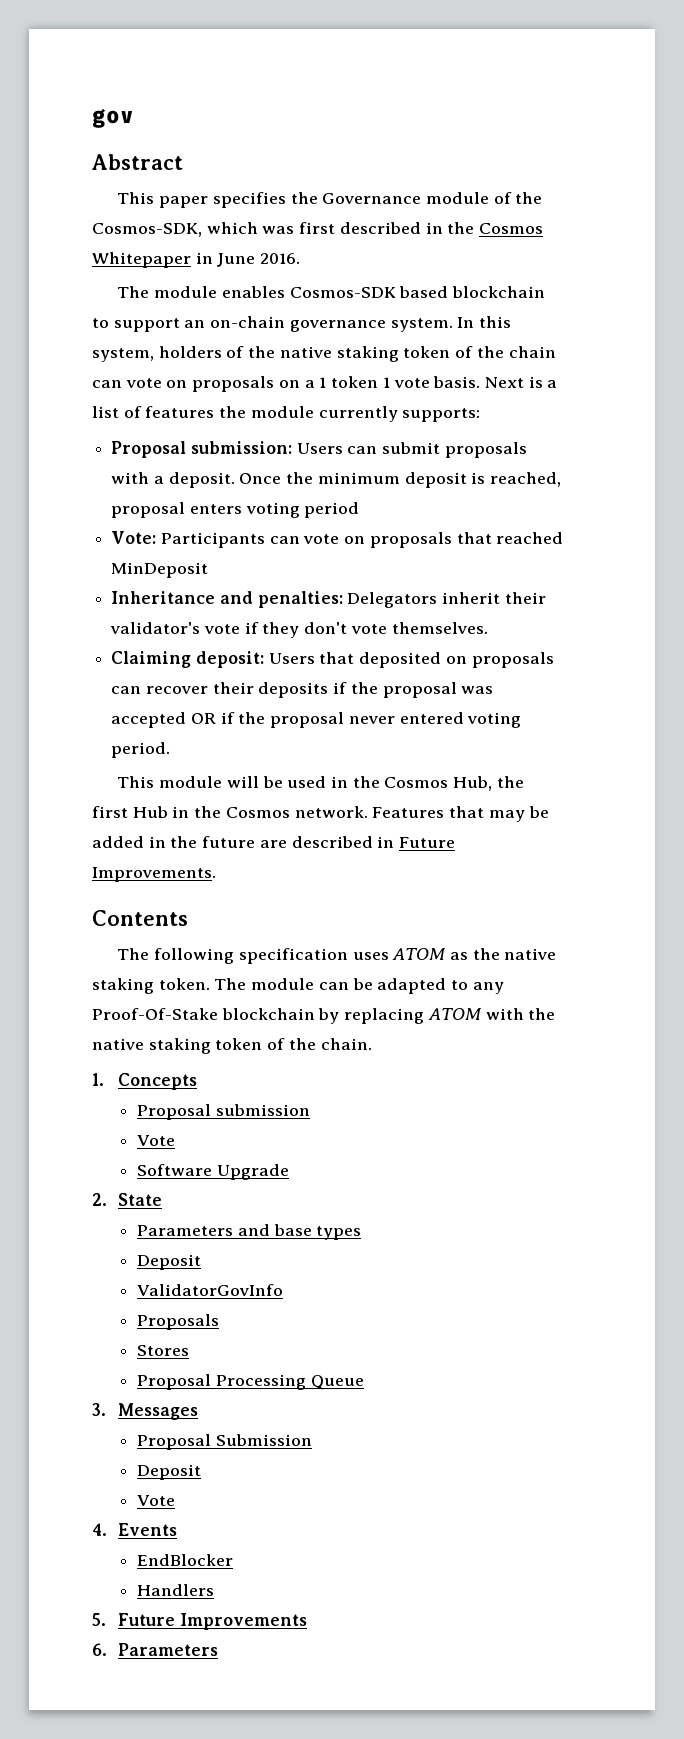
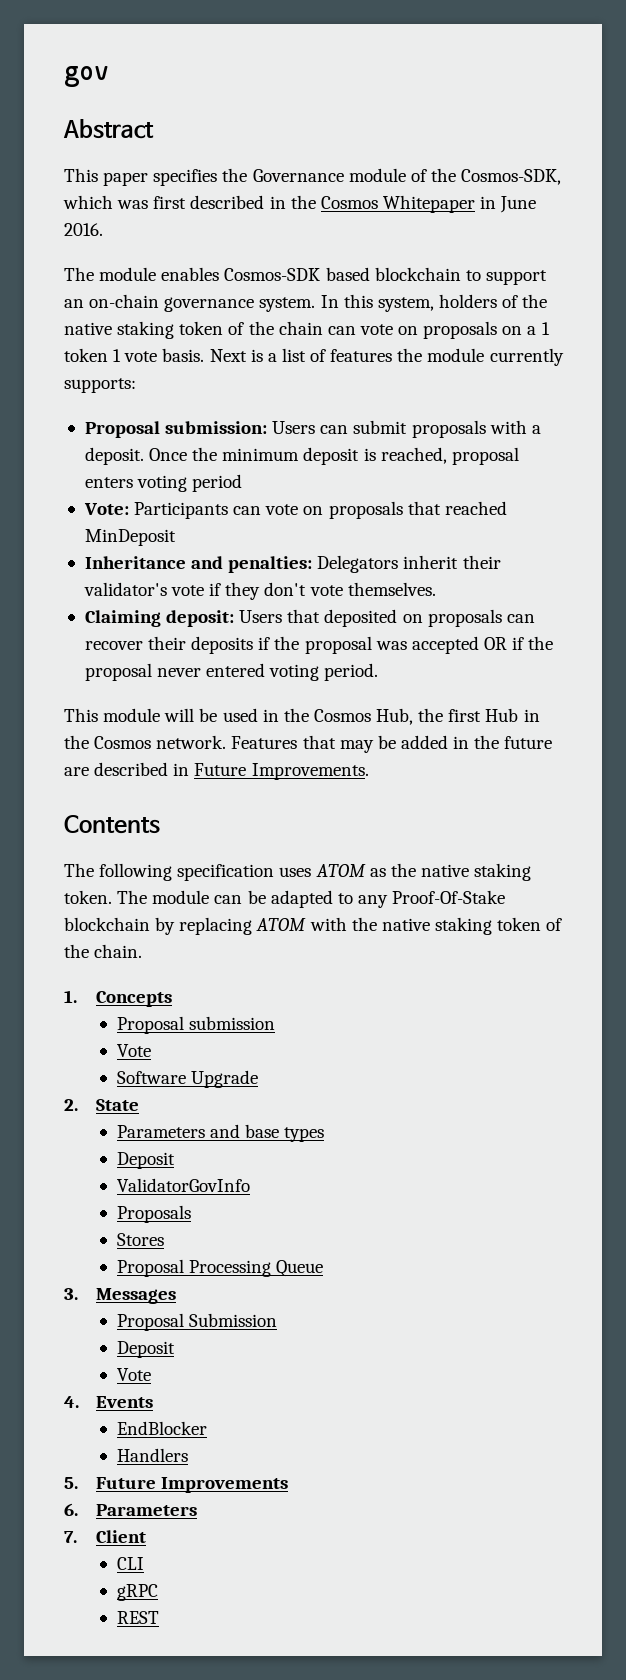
+ 7. Client
+ CLI
+ gRPC
+ REST

